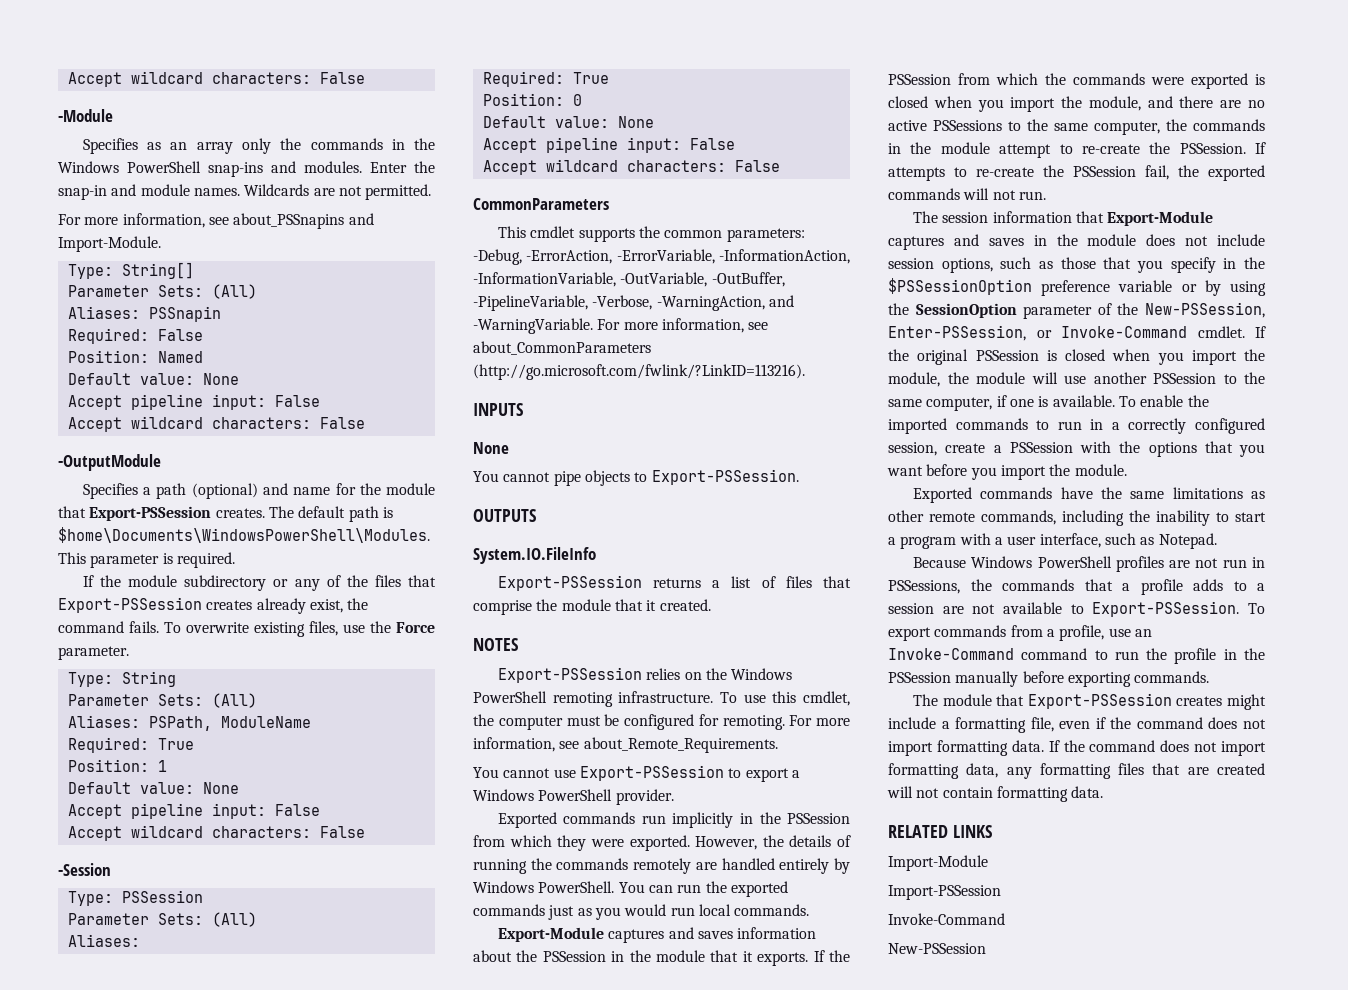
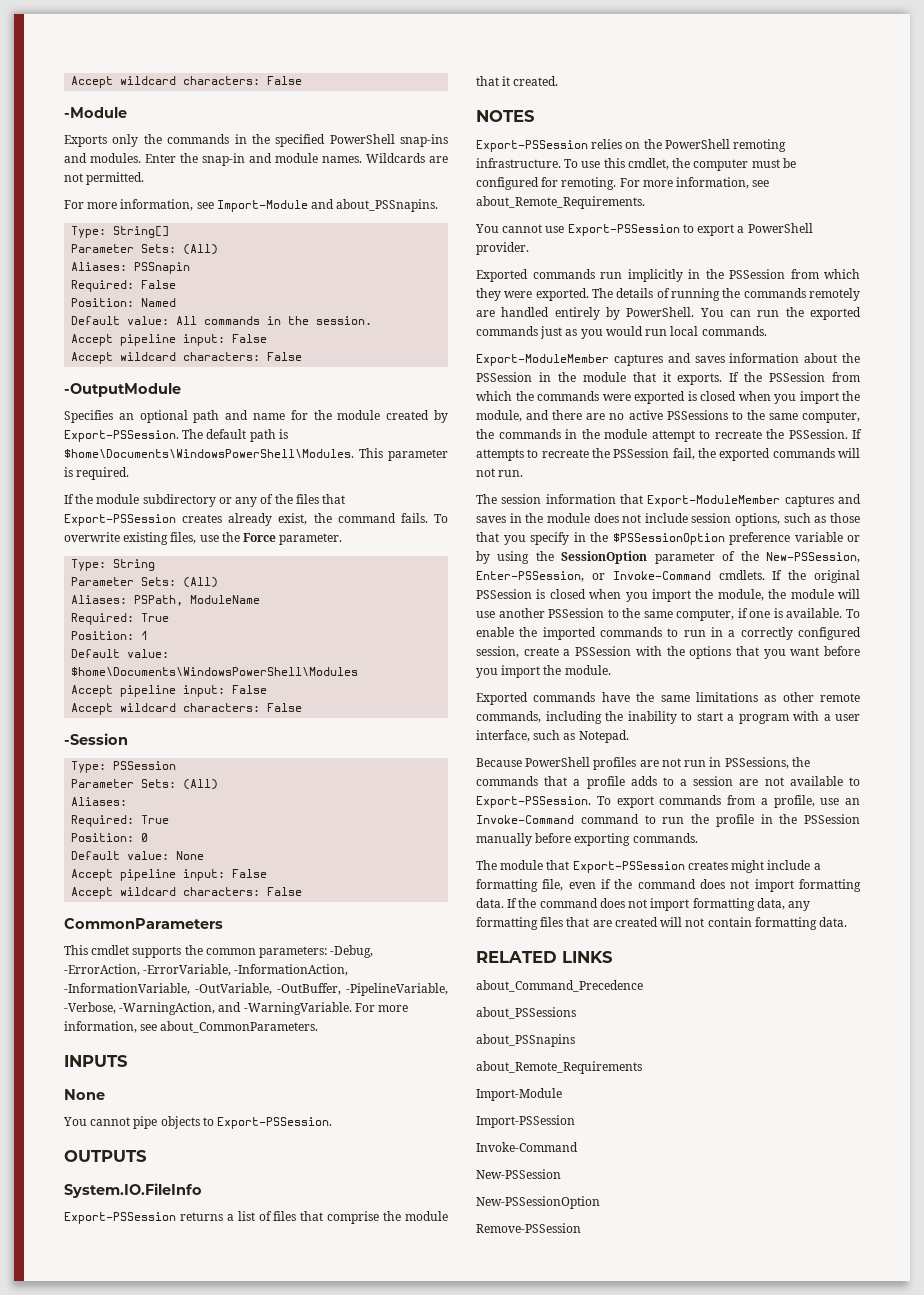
- Specifies as an array only the commands in the Windows PowerShell snap-ins and modules.
+ Exports only the commands in the specified PowerShell snap-ins and modules.
- For more information, see about_PSSnapins and Import-Module.
+ For more information, see Import-Module and about_PSSnapins.
  Position: Named
- Default value: None
+ Default value: All commands in the session.
- Specifies a path (optional) and name for the module that Export-PSSession creates.
+ Specifies an optional path and name for the module created by Export-PSSession.
  Position: 1
- Default value: None
+ Default value: $home\Documents\WindowsPowerShell\Modules
- For more information, see about_CommonParameters (http://go.microsoft.com/fwlink/?LinkID=113216).
+ For more information, see about_CommonParameters.
- Export-PSSession relies on the Windows PowerShell remoting infrastructure.
+ Export-PSSession relies on the PowerShell remoting infrastructure.
- You cannot use Export-PSSession to export a Windows PowerShell provider.
+ You cannot use Export-PSSession to export a PowerShell provider.
- However, the details of running the commands remotely are handled entirely by Windows PowerShell.
+ The details of running the commands remotely are handled entirely by PowerShell.
- Export-Module captures and saves information about the PSSession in the module that it exports.
+ Export-ModuleMember captures and saves information about the PSSession in the module that it exports.
- If the PSSession from which the commands were exported is closed when you import the module, and there are no active PSSessions to the same computer, the commands in the module attempt to re-create the PSSession.
+ If the PSSession from which the commands were exported is closed when you import the module, and there are no active PSSessions to the same computer, the commands in the module attempt to recreate the PSSession.
- If attempts to re-create the PSSession fail, the exported commands will not run.
+ If attempts to recreate the PSSession fail, the exported commands will not run.
- The session information that Export-Module captures and saves in the module does not include session options, such as those that you specify in the $PSSessionOption preference variable or by using the SessionOption parameter of the New-PSSession, Enter-PSSession, or Invoke-Command cmdlet.
+ The session information that Export-ModuleMember captures and saves in the module does not include session options, such as those that you specify in the $PSSessionOption preference variable or by using the SessionOption parameter of the New-PSSession, Enter-PSSession, or Invoke-Command cmdlets.
- Because Windows PowerShell profiles are not run in PSSessions, the commands that a profile adds to a session are not available to Export-PSSession.
+ Because PowerShell profiles are not run in PSSessions, the commands that a profile adds to a session are not available to Export-PSSession.
+ about_Command_Precedence
+ about_PSSessions
+ about_PSSnapins
+ about_Remote_Requirements
+ New-PSSessionOption
+ Remove-PSSession

